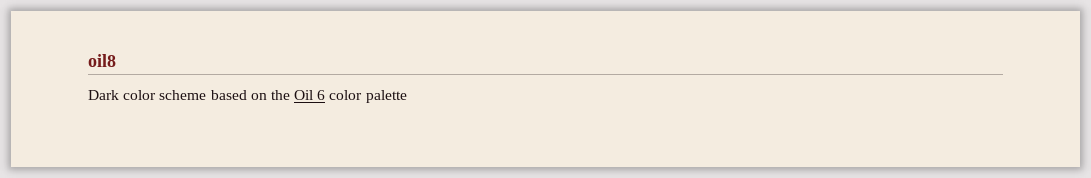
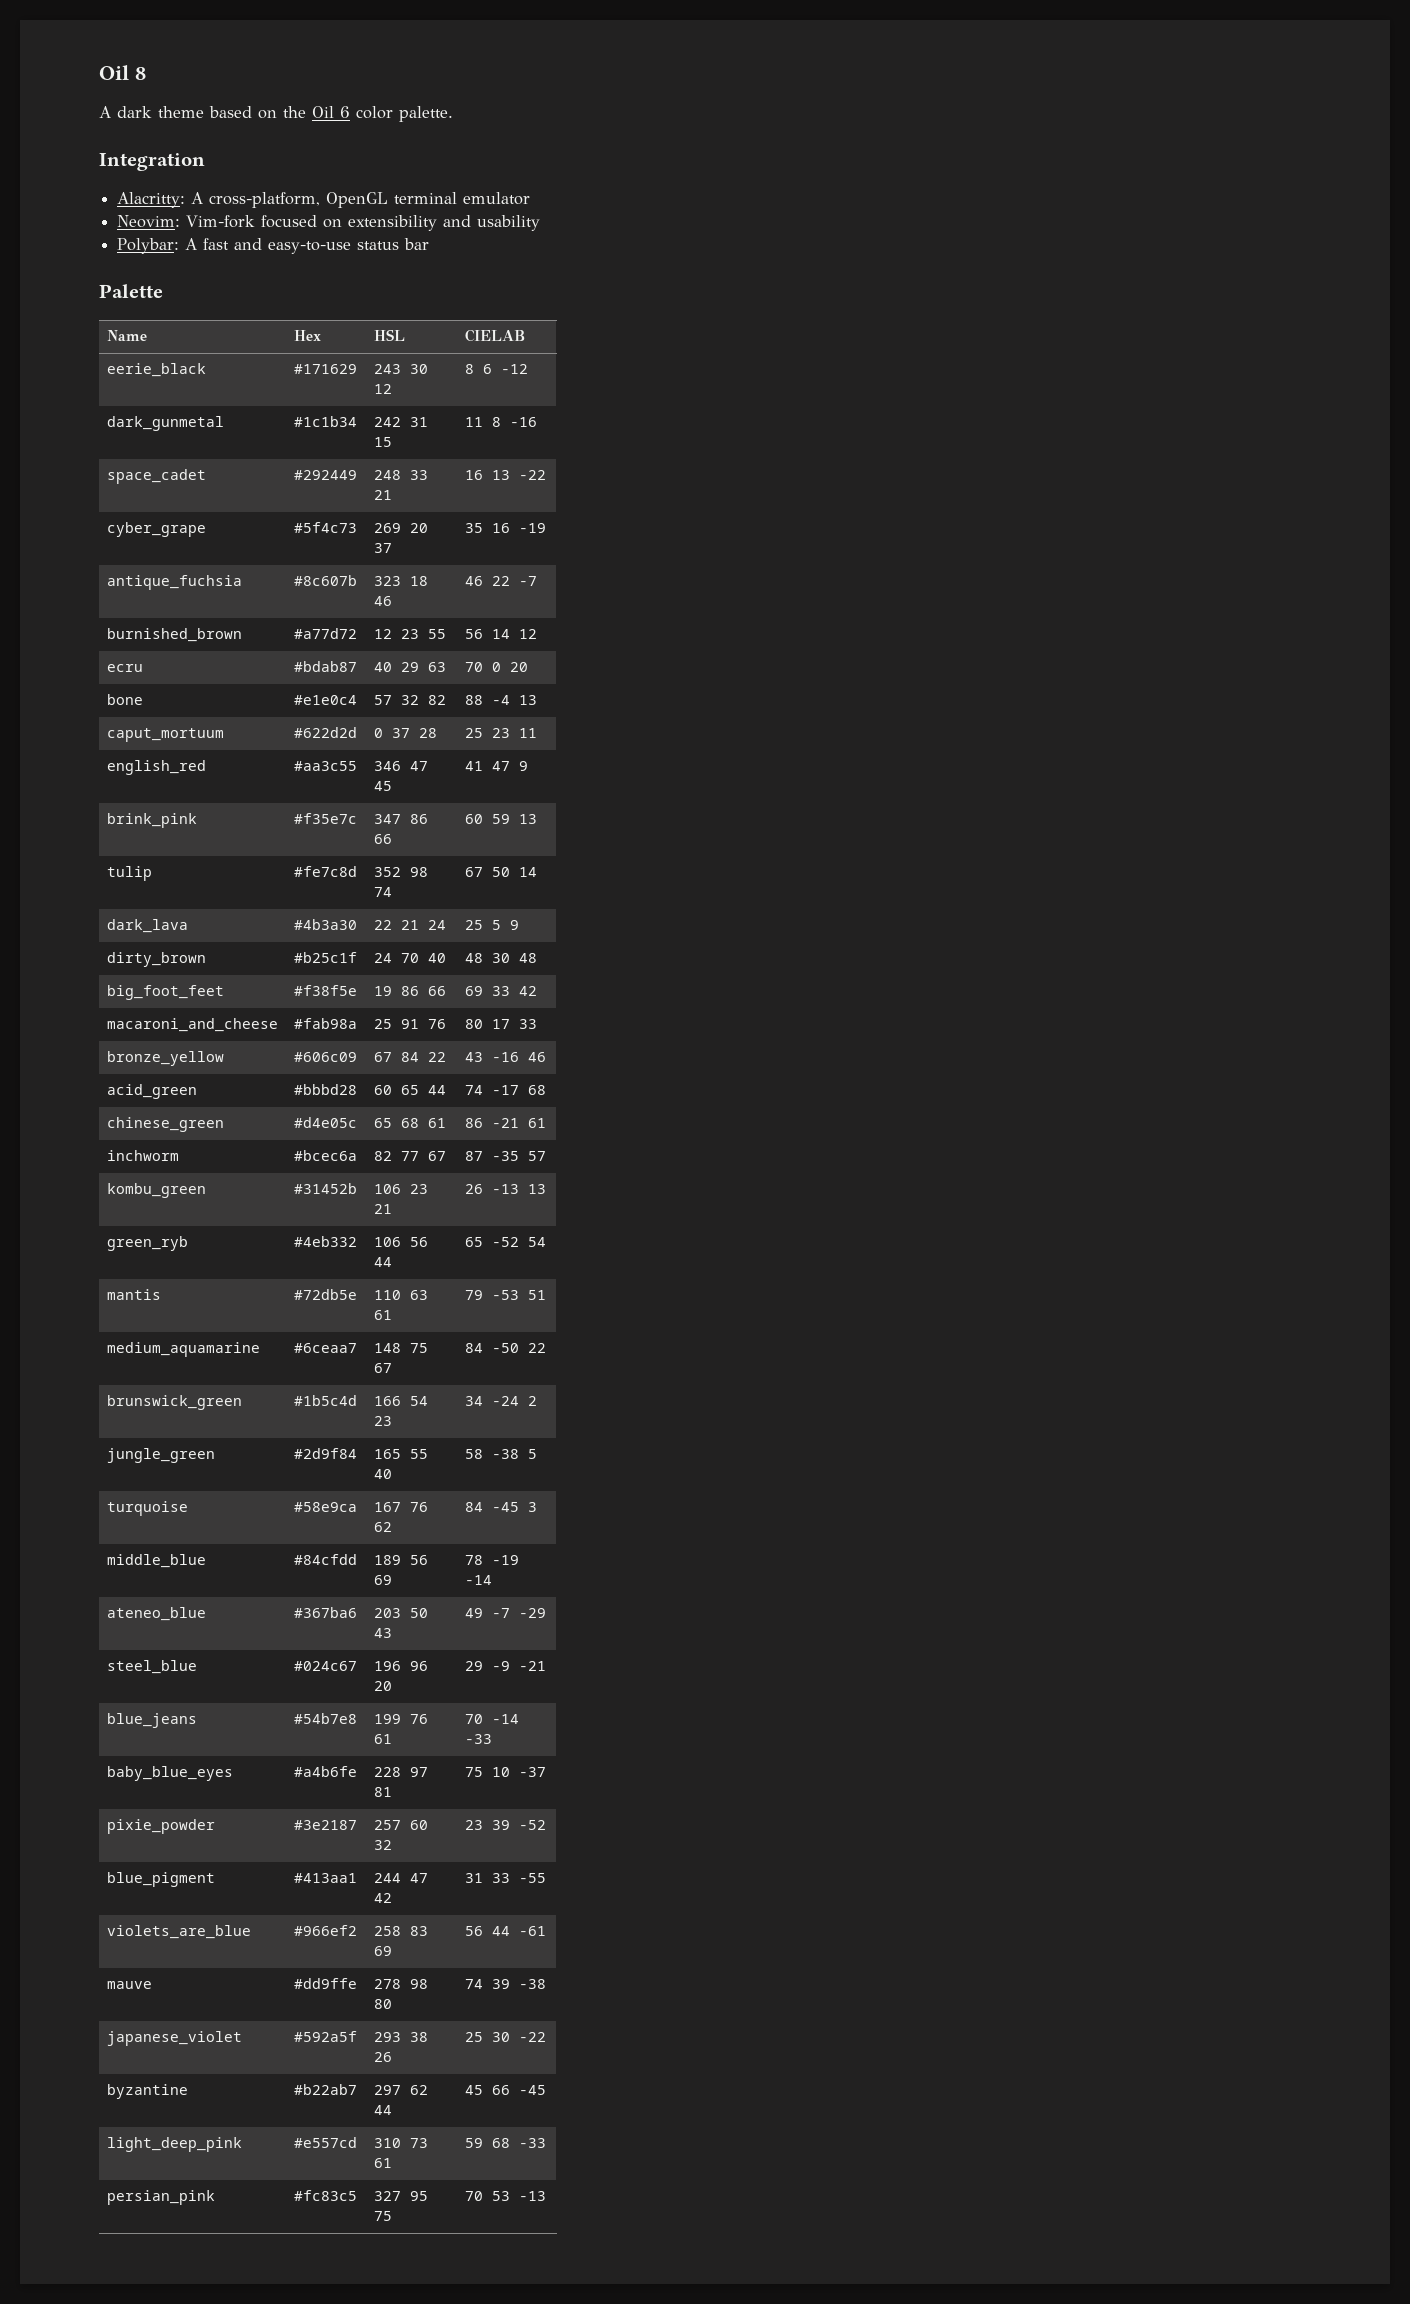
- oil8
- Dark color scheme based on the Oil 6 color palette
+ Oil 8
+ A dark theme based on the Oil 6 color palette.
+ Integration
+ Alacritty: A cross-platform, OpenGL terminal emulator
+ Neovim: Vim-fork focused on extensibility and usability
+ Polybar: A fast and easy-to-use status bar
+ Palette
+ Name | Hex | HSL | CIELAB
+ eerie_black | #171629 | 243 30 12 | 8 6 -12
+ dark_gunmetal | #1c1b34 | 242 31 15 | 11 8 -16
+ space_cadet | #292449 | 248 33 21 | 16 13 -22
+ cyber_grape | #5f4c73 | 269 20 37 | 35 16 -19
+ antique_fuchsia | #8c607b | 323 18 46 | 46 22 -7
+ burnished_brown | #a77d72 | 12 23 55 | 56 14 12
+ ecru | #bdab87 | 40 29 63 | 70 0 20
+ bone | #e1e0c4 | 57 32 82 | 88 -4 13
+ caput_mortuum | #622d2d | 0 37 28 | 25 23 11
+ english_red | #aa3c55 | 346 47 45 | 41 47 9
+ brink_pink | #f35e7c | 347 86 66 | 60 59 13
+ tulip | #fe7c8d | 352 98 74 | 67 50 14
+ dark_lava | #4b3a30 | 22 21 24 | 25 5 9
+ dirty_brown | #b25c1f | 24 70 40 | 48 30 48
+ big_foot_feet | #f38f5e | 19 86 66 | 69 33 42
+ macaroni_and_cheese | #fab98a | 25 91 76 | 80 17 33
+ bronze_yellow | #606c09 | 67 84 22 | 43 -16 46
+ acid_green | #bbbd28 | 60 65 44 | 74 -17 68
+ chinese_green | #d4e05c | 65 68 61 | 86 -21 61
+ inchworm | #bcec6a | 82 77 67 | 87 -35 57
+ kombu_green | #31452b | 106 23 21 | 26 -13 13
+ green_ryb | #4eb332 | 106 56 44 | 65 -52 54
+ mantis | #72db5e | 110 63 61 | 79 -53 51
+ medium_aquamarine | #6ceaa7 | 148 75 67 | 84 -50 22
+ brunswick_green | #1b5c4d | 166 54 23 | 34 -24 2
+ jungle_green | #2d9f84 | 165 55 40 | 58 -38 5
+ turquoise | #58e9ca | 167 76 62 | 84 -45 3
+ middle_blue | #84cfdd | 189 56 69 | 78 -19 -14
+ ateneo_blue | #367ba6 | 203 50 43 | 49 -7 -29
+ steel_blue | #024c67 | 196 96 20 | 29 -9 -21
+ blue_jeans | #54b7e8 | 199 76 61 | 70 -14 -33
+ baby_blue_eyes | #a4b6fe | 228 97 81 | 75 10 -37
+ pixie_powder | #3e2187 | 257 60 32 | 23 39 -52
+ blue_pigment | #413aa1 | 244 47 42 | 31 33 -55
+ violets_are_blue | #966ef2 | 258 83 69 | 56 44 -61
+ mauve | #dd9ffe | 278 98 80 | 74 39 -38
+ japanese_violet | #592a5f | 293 38 26 | 25 30 -22
+ byzantine | #b22ab7 | 297 62 44 | 45 66 -45
+ light_deep_pink | #e557cd | 310 73 61 | 59 68 -33
+ persian_pink | #fc83c5 | 327 95 75 | 70 53 -13

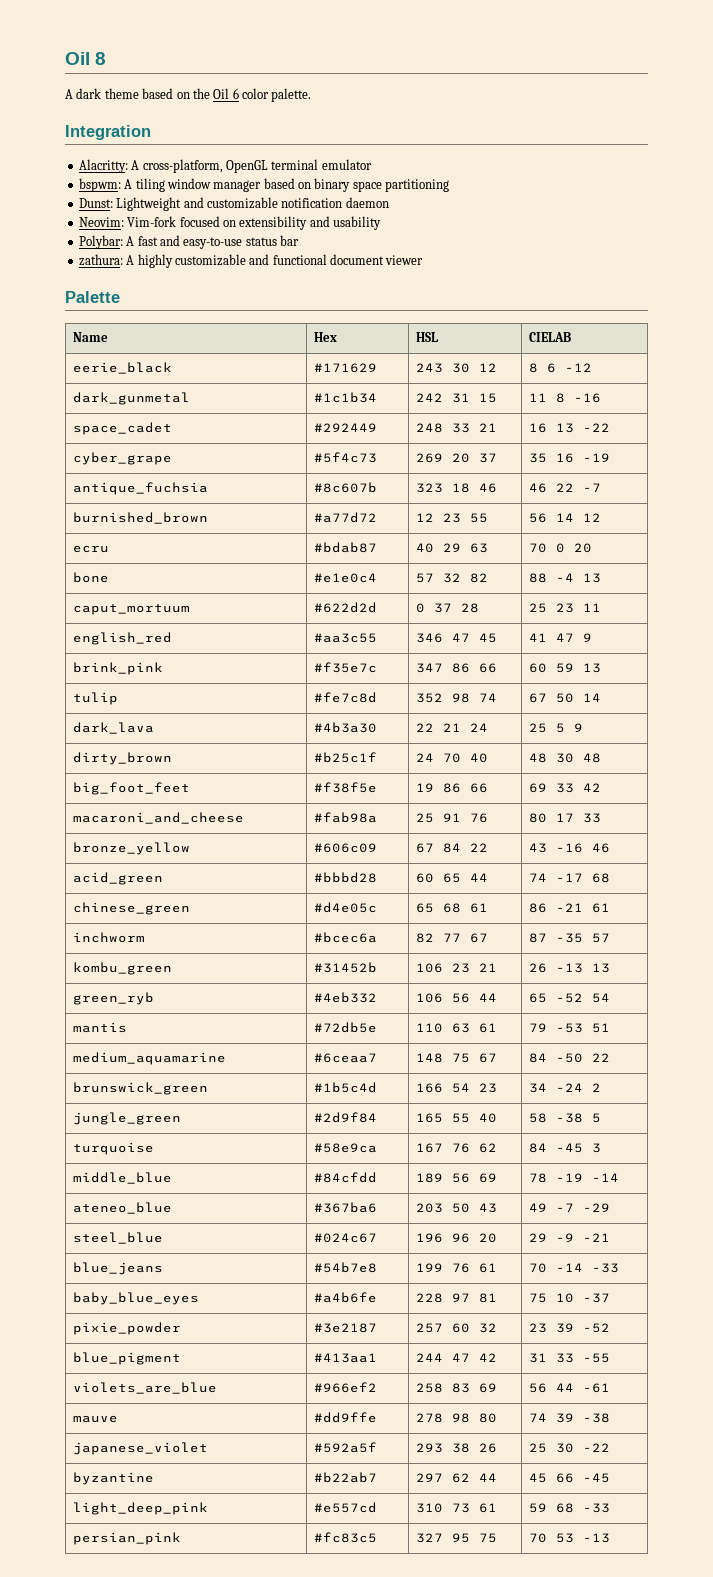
+ bspwm: A tiling window manager based on binary space partitioning
+ Dunst: Lightweight and customizable notification daemon
+ zathura: A highly customizable and functional document viewer

